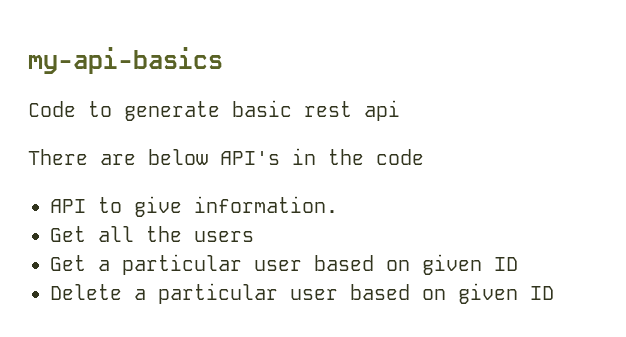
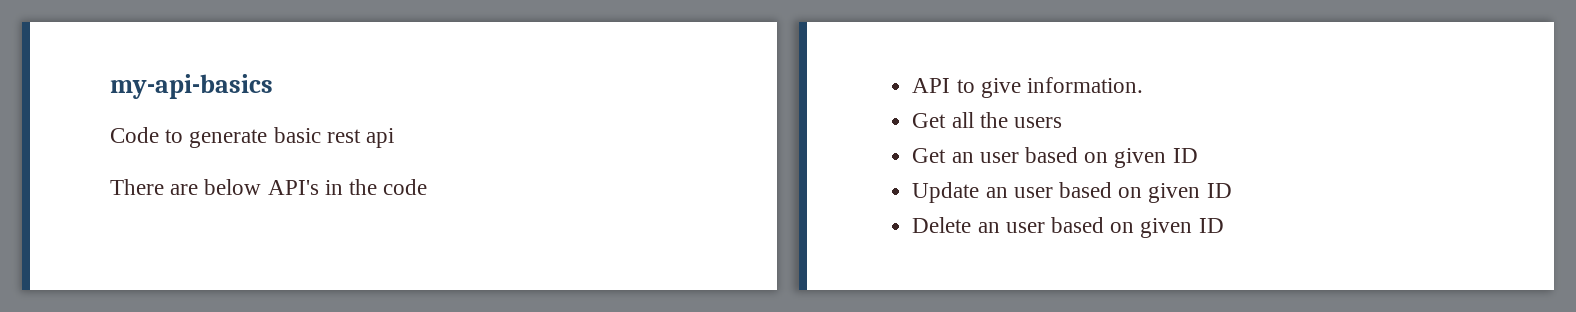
- Get a particular user based on given ID
+ Get an user based on given ID
+ Update an user based on given ID
- Delete a particular user based on given ID
+ Delete an user based on given ID

